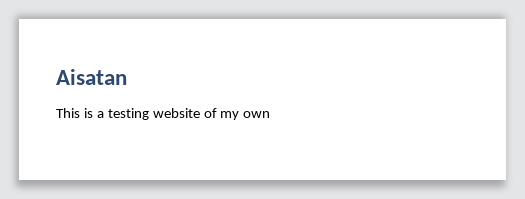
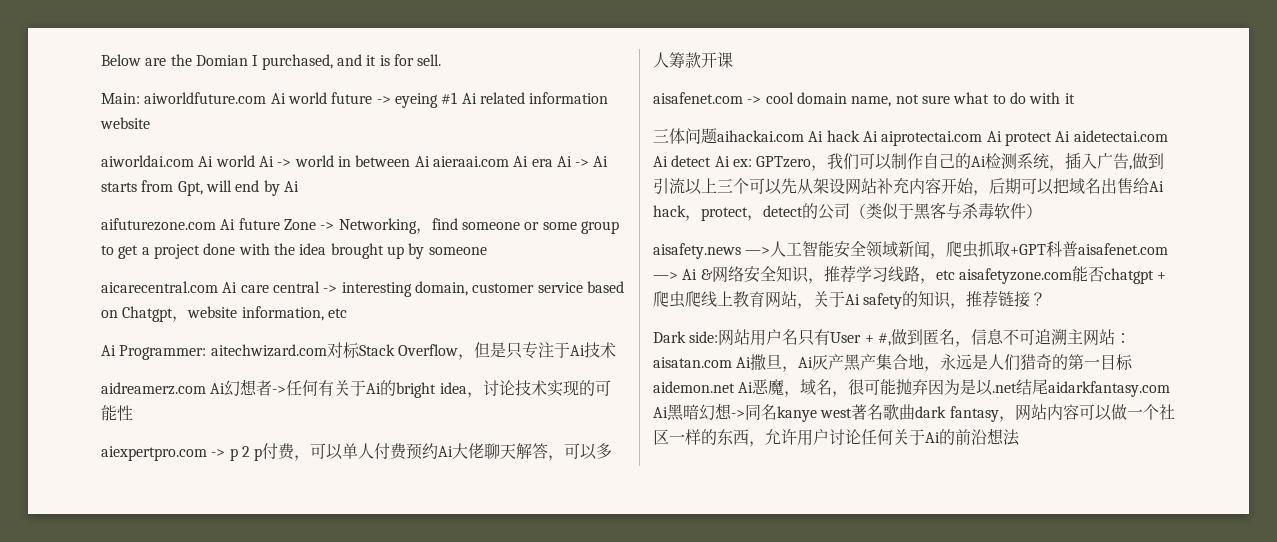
- Aisatan
- This is a testing website of my own
+ Below are the Domian I purchased, and it is for sell.
+ Main: aiworldfuture.com Ai world future -> eyeing #1 Ai related information website
+ aiworldai.com Ai world Ai -> world in between Ai aieraai.com Ai era Ai -> Ai starts from Gpt, will end by Ai
+ aifuturezone.com Ai future Zone -> Networking，find someone or some group to get a project done with the idea brought up by someone
+ aicarecentral.com Ai care central -> interesting domain, customer service based on Chatgpt，website information, etc
+ Ai Programmer: aitechwizard.com对标Stack Overflow，但是只专注于Ai技术
+ aidreamerz.com Ai幻想者->任何有关于Ai的bright idea，讨论技术实现的可能性
+ aiexpertpro.com -> p 2 p付费，可以单人付费预约Ai大佬聊天解答，可以多人筹款开课
+ aisafenet.com -> cool domain name, not sure what to do with it
+ 三体问题aihackai.com Ai hack Ai aiprotectai.com Ai protect Ai aidetectai.com Ai detect Ai ex: GPTzero，我们可以制作自己的Ai检测系统，插入广告,做到引流以上三个可以先从架设网站补充内容开始，后期可以把域名出售给Ai hack，protect，detect的公司（类似于黑客与杀毒软件）
+ aisafety.news —>人工智能安全领域新闻，爬虫抓取+GPT科普aisafenet.com —> Ai &网络安全知识，推荐学习线路，etc aisafetyzone.com能否chatgpt +爬虫爬线上教育网站，关于Ai safety的知识，推荐链接？
+ Dark side:网站用户名只有User + #,做到匿名，信息不可追溯主网站：aisatan.com Ai撒旦，Ai灰产黑产集合地，永远是人们猎奇的第一目标aidemon.net Ai恶魔，域名，很可能抛弃因为是以.net结尾aidarkfantasy.com Ai黑暗幻想->同名kanye west著名歌曲dark fantasy，网站内容可以做一个社区一样的东西，允许用户讨论任何关于Ai的前沿想法

